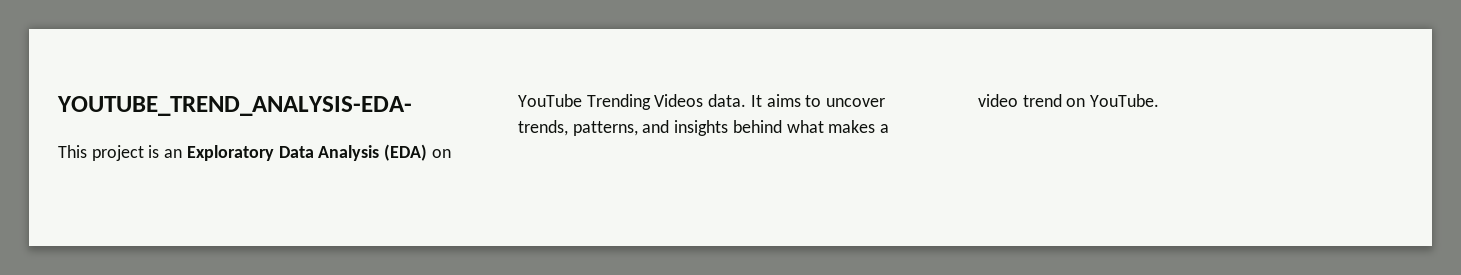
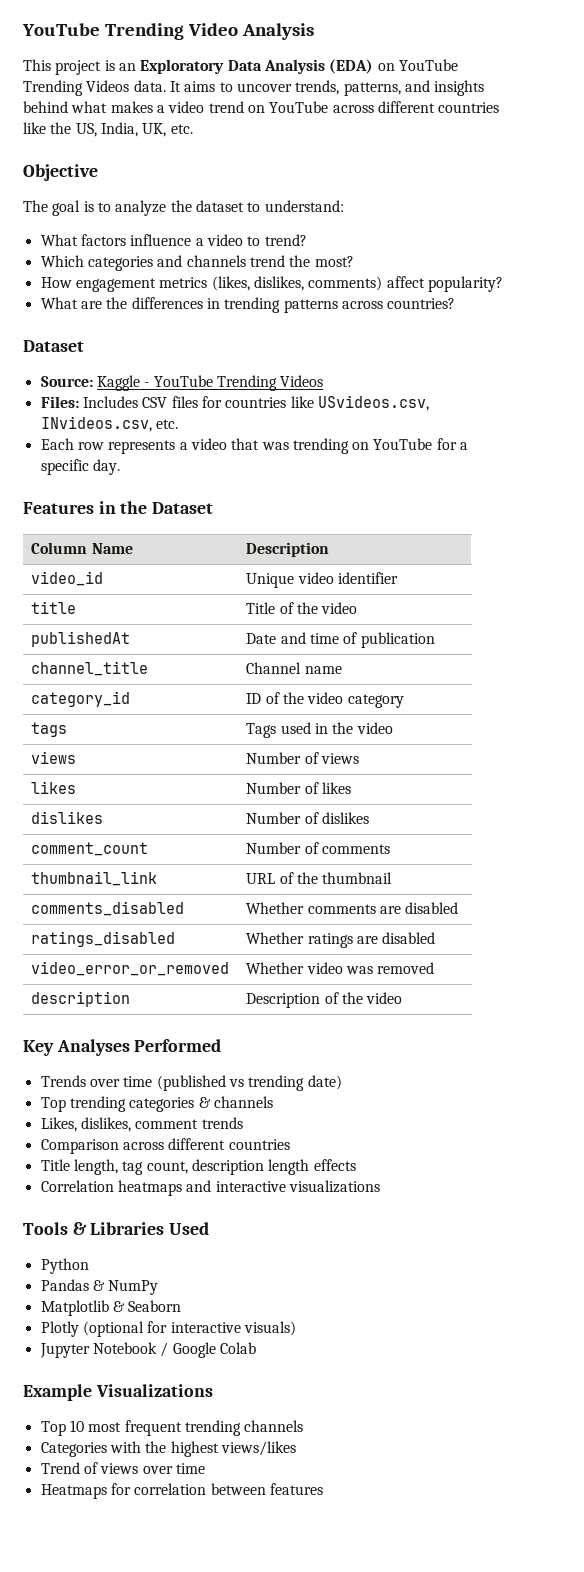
- YOUTUBE_TREND_ANALYSIS-EDA-
+ YouTube Trending Video Analysis
- It aims to uncover trends, patterns, and insights behind what makes a video trend on YouTube.
+ It aims to uncover trends, patterns, and insights behind what makes a video trend on YouTube across different countries like the US, India, UK, etc.
+ Objective
+ The goal is to analyze the dataset to understand:
+ What factors influence a video to trend?
+ Which categories and channels trend the most?
+ How engagement metrics (likes, dislikes, comments) affect popularity?
+ What are the differences in trending patterns across countries?
+ Dataset
+ Source: Kaggle - YouTube Trending Videos
+ Files: Includes CSV files for countries like USvideos.csv, INvideos.csv, etc.
+ Each row represents a video that was trending on YouTube for a specific day.
+ Features in the Dataset
+ Column Name | Description
+ video_id | Unique video identifier
+ title | Title of the video
+ publishedAt | Date and time of publication
+ channel_title | Channel name
+ category_id | ID of the video category
+ tags | Tags used in the video
+ views | Number of views
+ likes | Number of likes
+ dislikes | Number of dislikes
+ comment_count | Number of comments
+ thumbnail_link | URL of the thumbnail
+ comments_disabled | Whether comments are disabled
+ ratings_disabled | Whether ratings are disabled
+ video_error_or_removed | Whether video was removed
+ description | Description of the video
+ Key Analyses Performed
+ Trends over time (published vs trending date)
+ Top trending categories & channels
+ Likes, dislikes, comment trends
+ Comparison across different countries
+ Title length, tag count, description length effects
+ Correlation heatmaps and interactive visualizations
+ Tools & Libraries Used
+ Python
+ Pandas & NumPy
+ Matplotlib & Seaborn
+ Plotly (optional for interactive visuals)
+ Jupyter Notebook / Google Colab
+ Example Visualizations
+ Top 10 most frequent trending channels
+ Categories with the highest views/likes
+ Trend of views over time
+ Heatmaps for correlation between features

